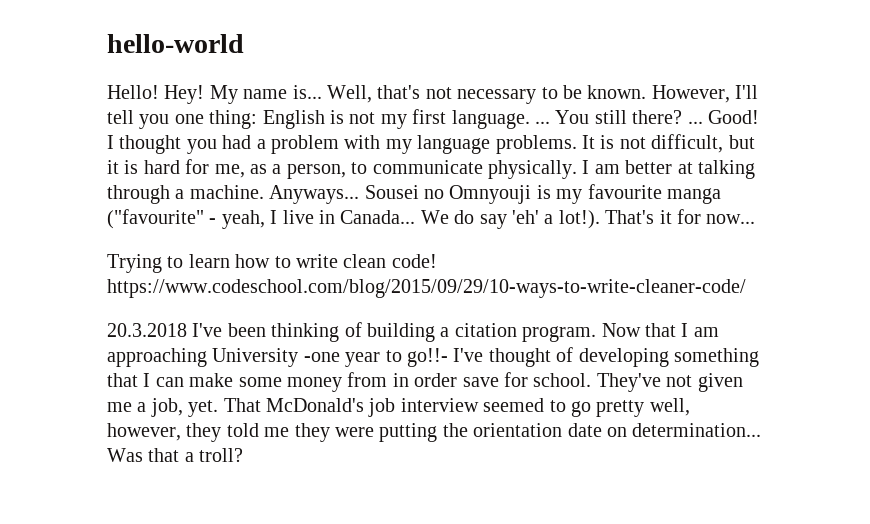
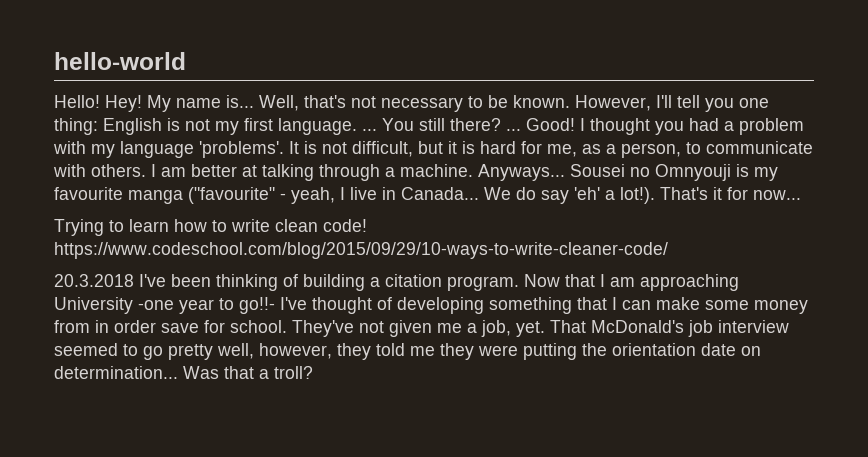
- I thought you had a problem with my language problems.
+ I thought you had a problem with my language 'problems'.
- It is not difficult, but it is hard for me, as a person, to communicate physically.
+ It is not difficult, but it is hard for me, as a person, to communicate with others.

